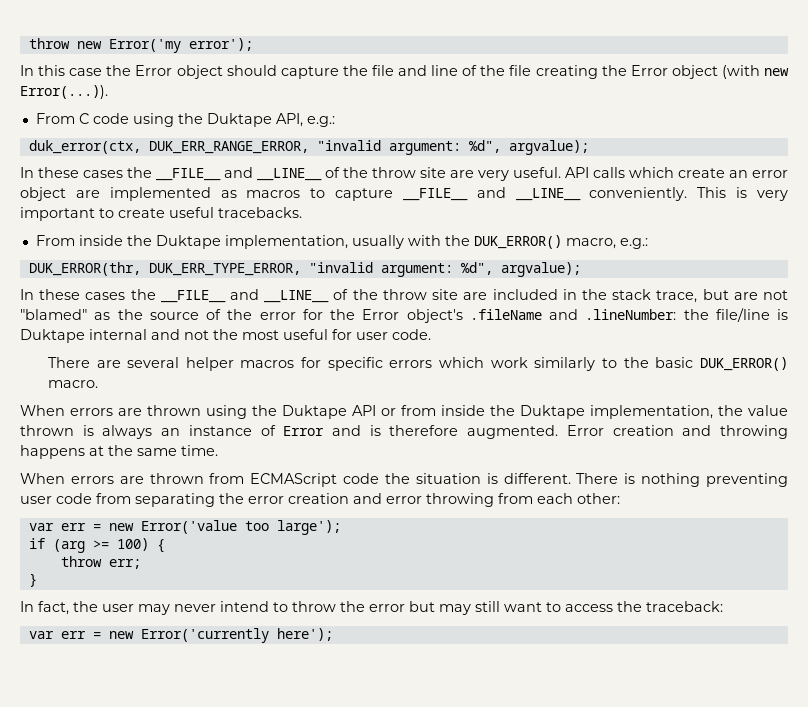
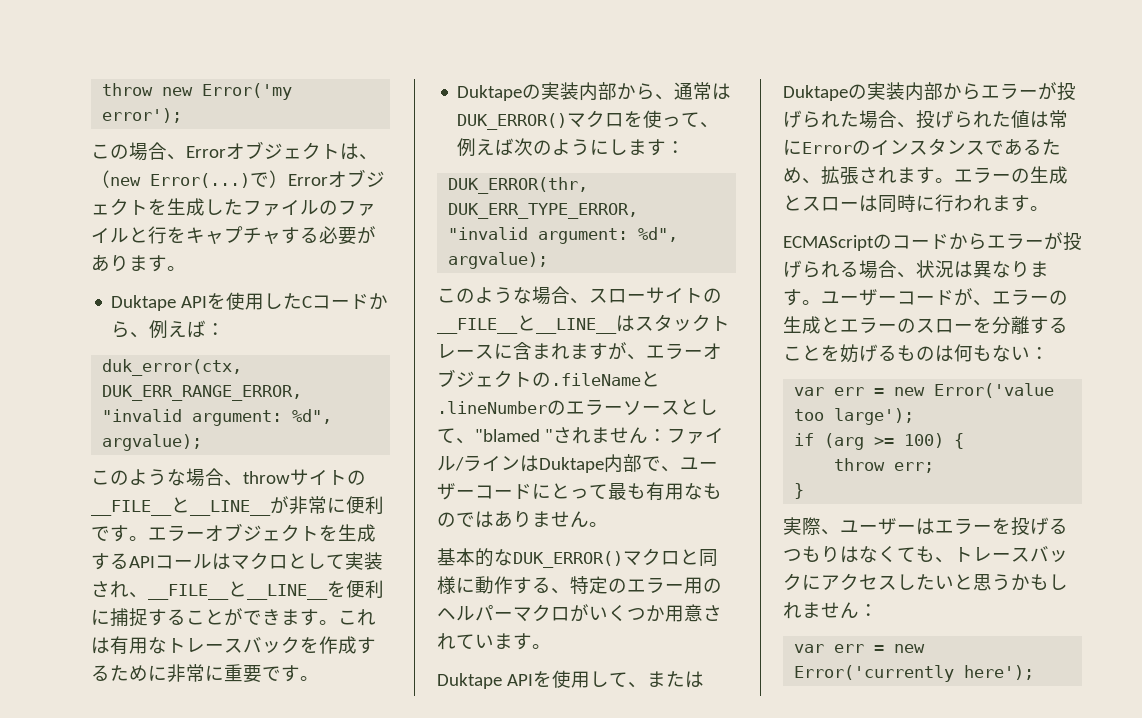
- In this case the Error object should capture the file and line of the file creating the Error object (with new Error(...)).
- From C code using the Duktape API, e.g.:
+ この場合、Errorオブジェクトは、（new Error(...)で）Errorオブジェクトを生成したファイルのファイルと行をキャプチャする必要があります。
+ Duktape APIを使用したCコードから、例えば：
- In these cases the __FILE__ and __LINE__ of the throw site are very useful. API calls which create an error object are implemented as macros to capture __FILE__ and __LINE__ conveniently. This is very important to create useful tracebacks.
- From inside the Duktape implementation, usually with the DUK_ERROR() macro, e.g.:
+ このような場合、throwサイトの__FILE__と__LINE__が非常に便利です。エラーオブジェクトを生成するAPIコールはマクロとして実装され、__FILE__と__LINE__を便利に捕捉することができます。これは有用なトレースバックを作成するために非常に重要です。
+ Duktapeの実装内部から、通常はDUK_ERROR()マクロを使って、例えば次のようにします：
- In these cases the __FILE__ and __LINE__ of the throw site are included in the stack trace, but are not "blamed" as the source of the error for the Error object's .fileName and .lineNumber: the file/line is Duktape internal and not the most useful for user code.
- There are several helper macros for specific errors which work similarly to the basic DUK_ERROR() macro.
- When errors are thrown using the Duktape API or from inside the Duktape implementation, the value thrown is always an instance of Error and is therefore augmented. Error creation and throwing happens at the same time.
- When errors are thrown from ECMAScript code the situation is different. There is nothing preventing user code from separating the error creation and error throwing from each other:
+ このような場合、スローサイトの__FILE__と__LINE__はスタックトレースに含まれますが、エラーオブジェクトの.fileNameと.lineNumberのエラーソースとして、"blamed "されません：ファイル/ラインはDuktape内部で、ユーザーコードにとって最も有用なものではありません。
+ 基本的なDUK_ERROR()マクロと同様に動作する、特定のエラー用のヘルパーマクロがいくつか用意されています。
+ Duktape APIを使用して、またはDuktapeの実装内部からエラーが投げられた場合、投げられた値は常にErrorのインスタンスであるため、拡張されます。エラーの生成とスローは同時に行われます。
+ ECMAScriptのコードからエラーが投げられる場合、状況は異なります。ユーザーコードが、エラーの生成とエラーのスローを分離することを妨げるものは何もない：
- In fact, the user may never intend to throw the error but may still want to access the traceback:
+ 実際、ユーザーはエラーを投げるつもりはなくても、トレースバックにアクセスしたいと思うかもしれません：

